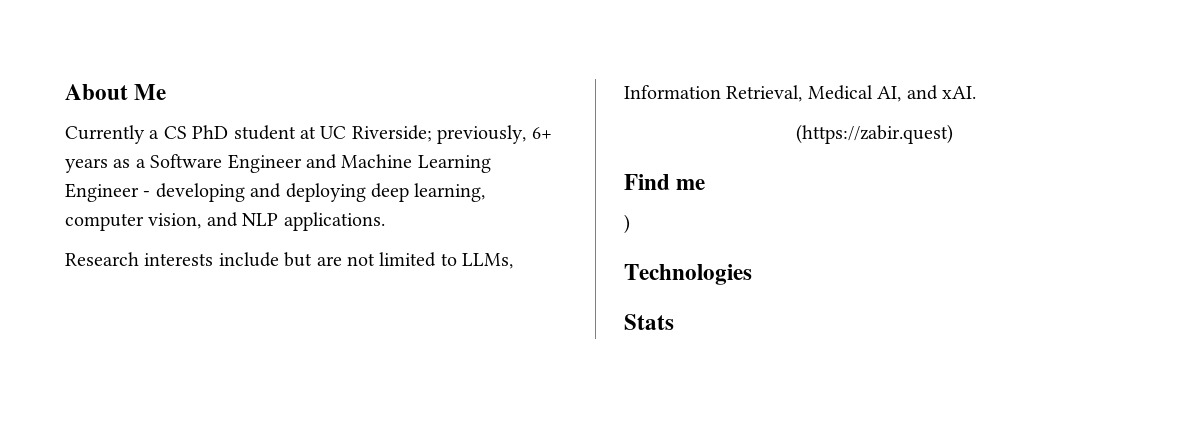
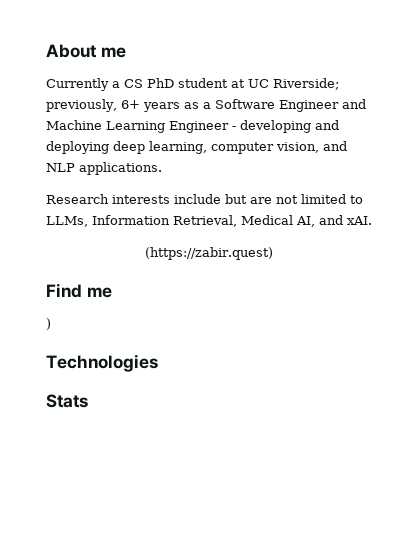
- About Me
+ About me

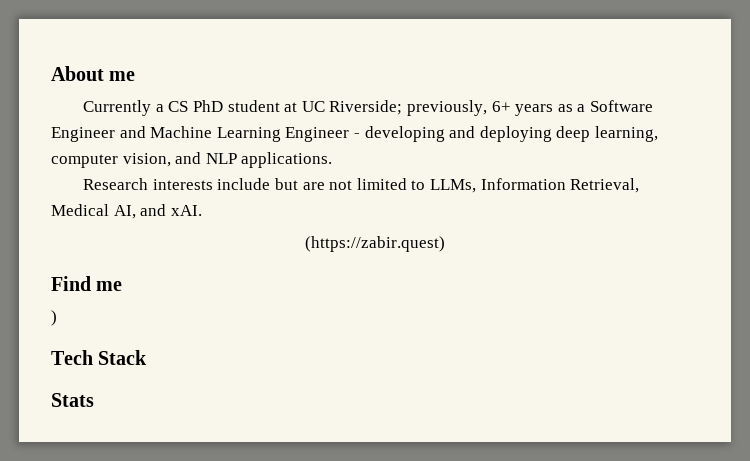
- Technologies
+ Tech Stack

